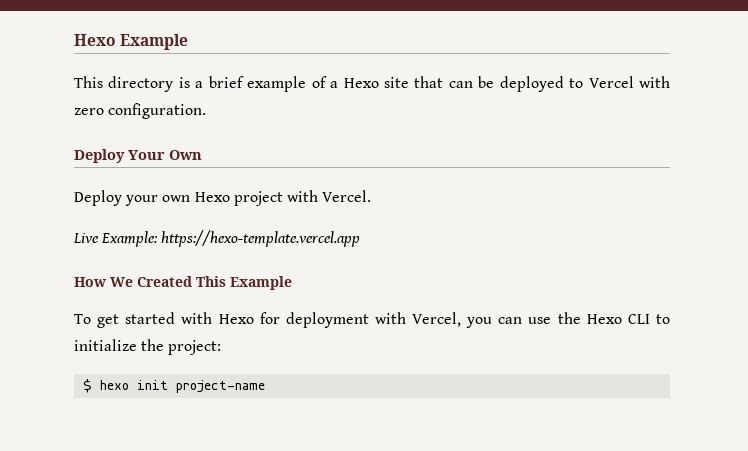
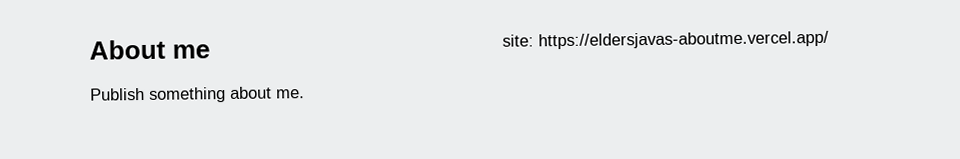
- Hexo Example
- This directory is a brief example of a Hexo site that can be deployed to Vercel with zero configuration.
- Deploy Your Own
- Deploy your own Hexo project with Vercel.
- Live Example: https://hexo-template.vercel.app
- How We Created This Example
- To get started with Hexo for deployment with Vercel, you can use the Hexo CLI to initialize the project:
- $ hexo init project-name
+ About me
+ Publish something about me.
+ site: https://eldersjavas-aboutme.vercel.app/

